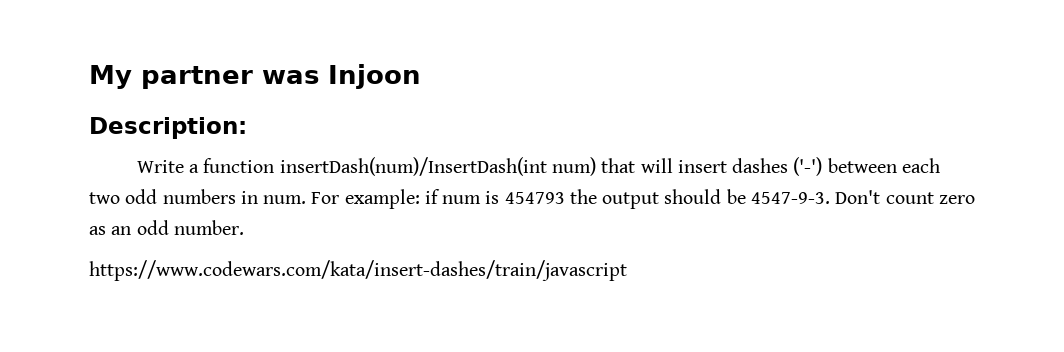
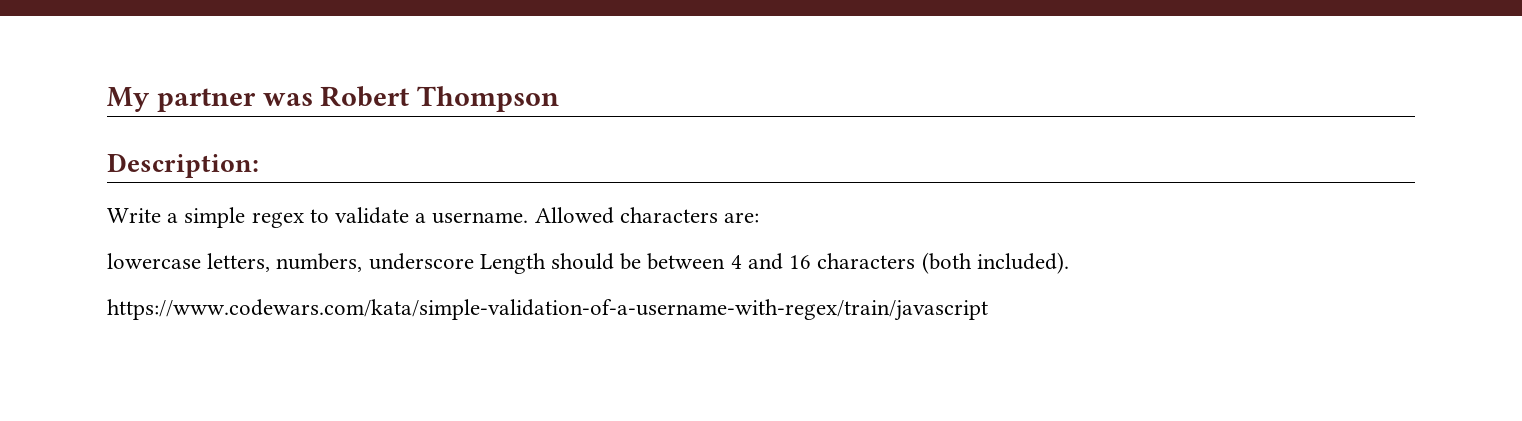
- My partner was Injoon
+ My partner was Robert Thompson
- Write a function insertDash(num)/InsertDash(int num) that will insert dashes ('-') between each two odd numbers in num. For example: if num is 454793 the output should be 4547-9-3. Don't count zero as an odd number.
- https://www.codewars.com/kata/insert-dashes/train/javascript
+ Write a simple regex to validate a username. Allowed characters are:
+ lowercase letters, numbers, underscore Length should be between 4 and 16 characters (both included).
+ https://www.codewars.com/kata/simple-validation-of-a-username-with-regex/train/javascript

